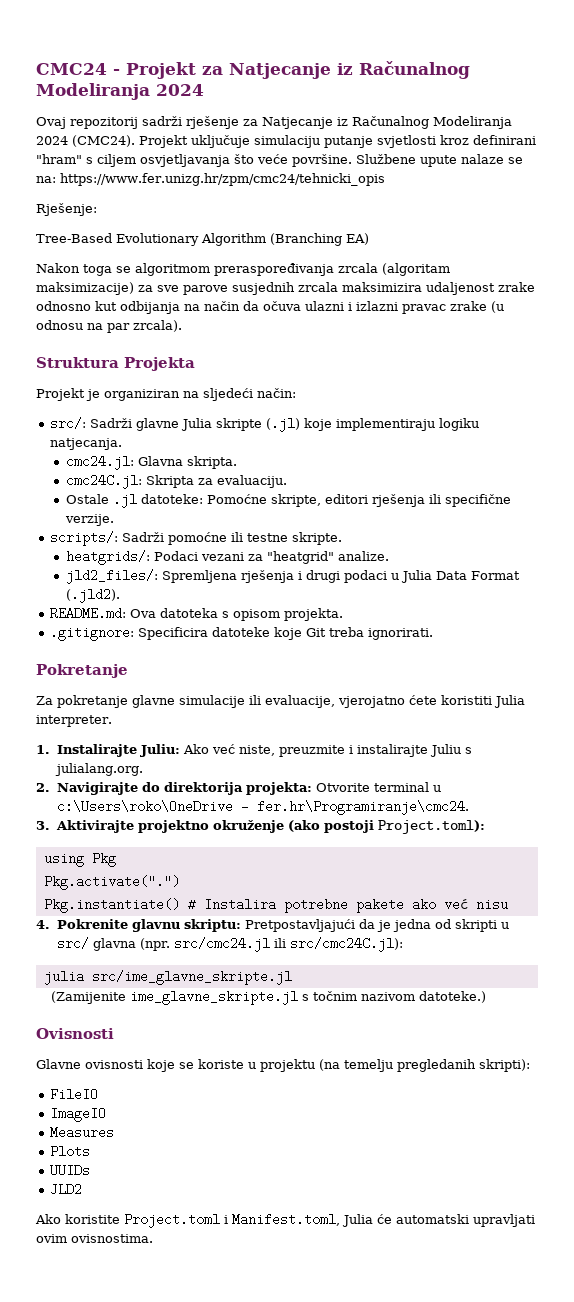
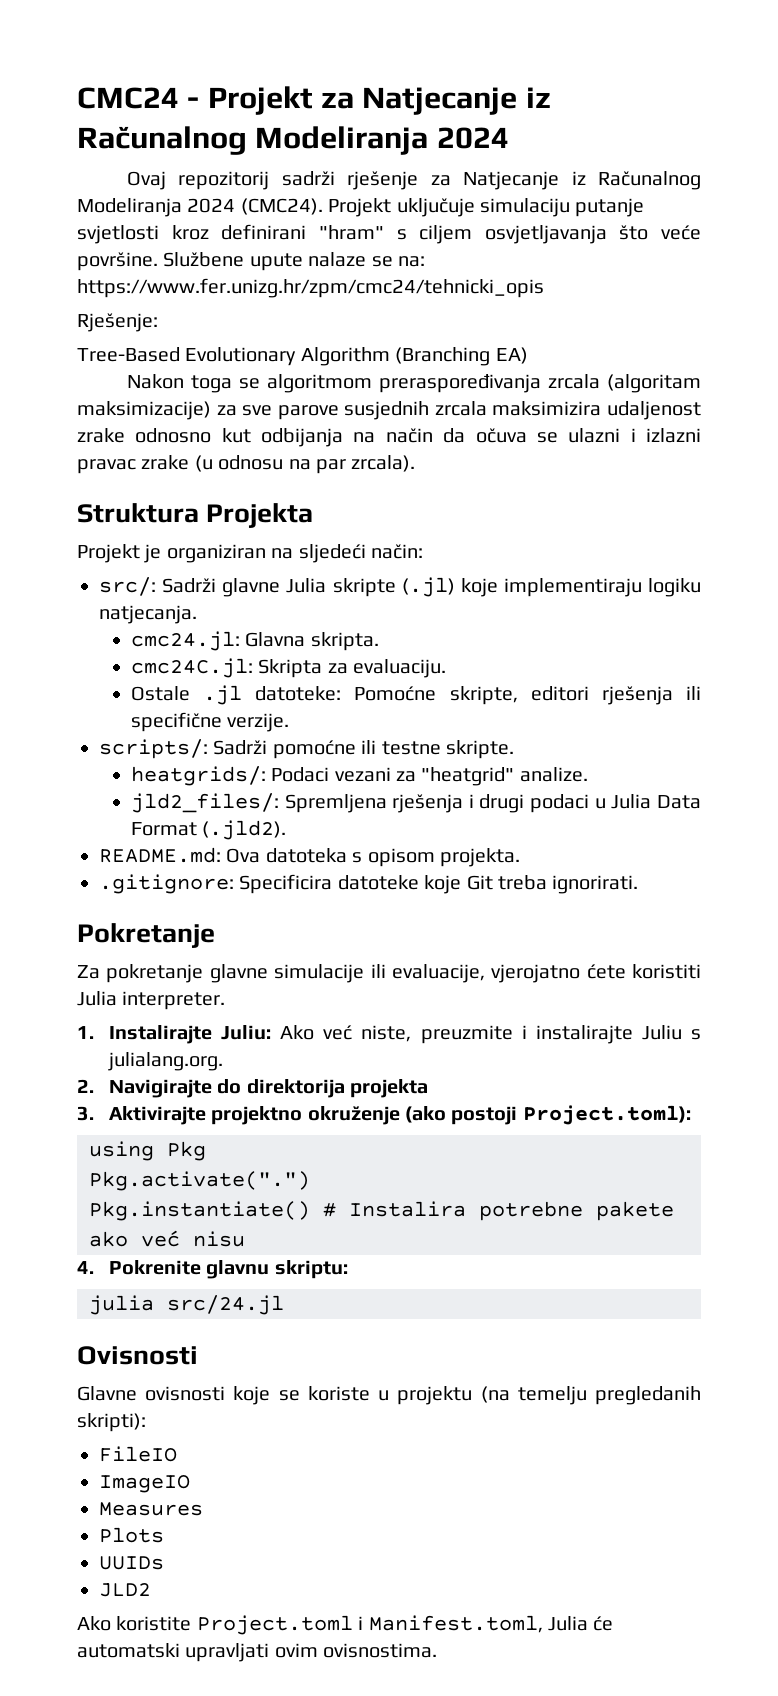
- Nakon toga se algoritmom preraspoređivanja zrcala (algoritam maksimizacije) za sve parove susjednih zrcala maksimizira udaljenost zrake odnosno kut odbijanja na način da očuva ulazni i izlazni pravac zrake (u odnosu na par zrcala).
+ Nakon toga se algoritmom preraspoređivanja zrcala (algoritam maksimizacije) za sve parove susjednih zrcala maksimizira udaljenost zrake odnosno kut odbijanja na način da očuva se ulazni i izlazni pravac zrake (u odnosu na par zrcala).
- 2. Navigirajte do direktorija projekta: Otvorite terminal u c:\Users\roko\OneDrive - fer.hr\Programiranje\cmc24.
+ 2. Navigirajte do direktorija projekta
- 4. Pokrenite glavnu skriptu: Pretpostavljajući da je jedna od skripti u src/ glavna (npr. src/cmc24.jl ili src/cmc24C.jl):
- julia src/ime_glavne_skripte.jl
- (Zamijenite ime_glavne_skripte.jl s točnim nazivom datoteke.)
+ 4. Pokrenite glavnu skriptu:
+ julia src/24.jl

